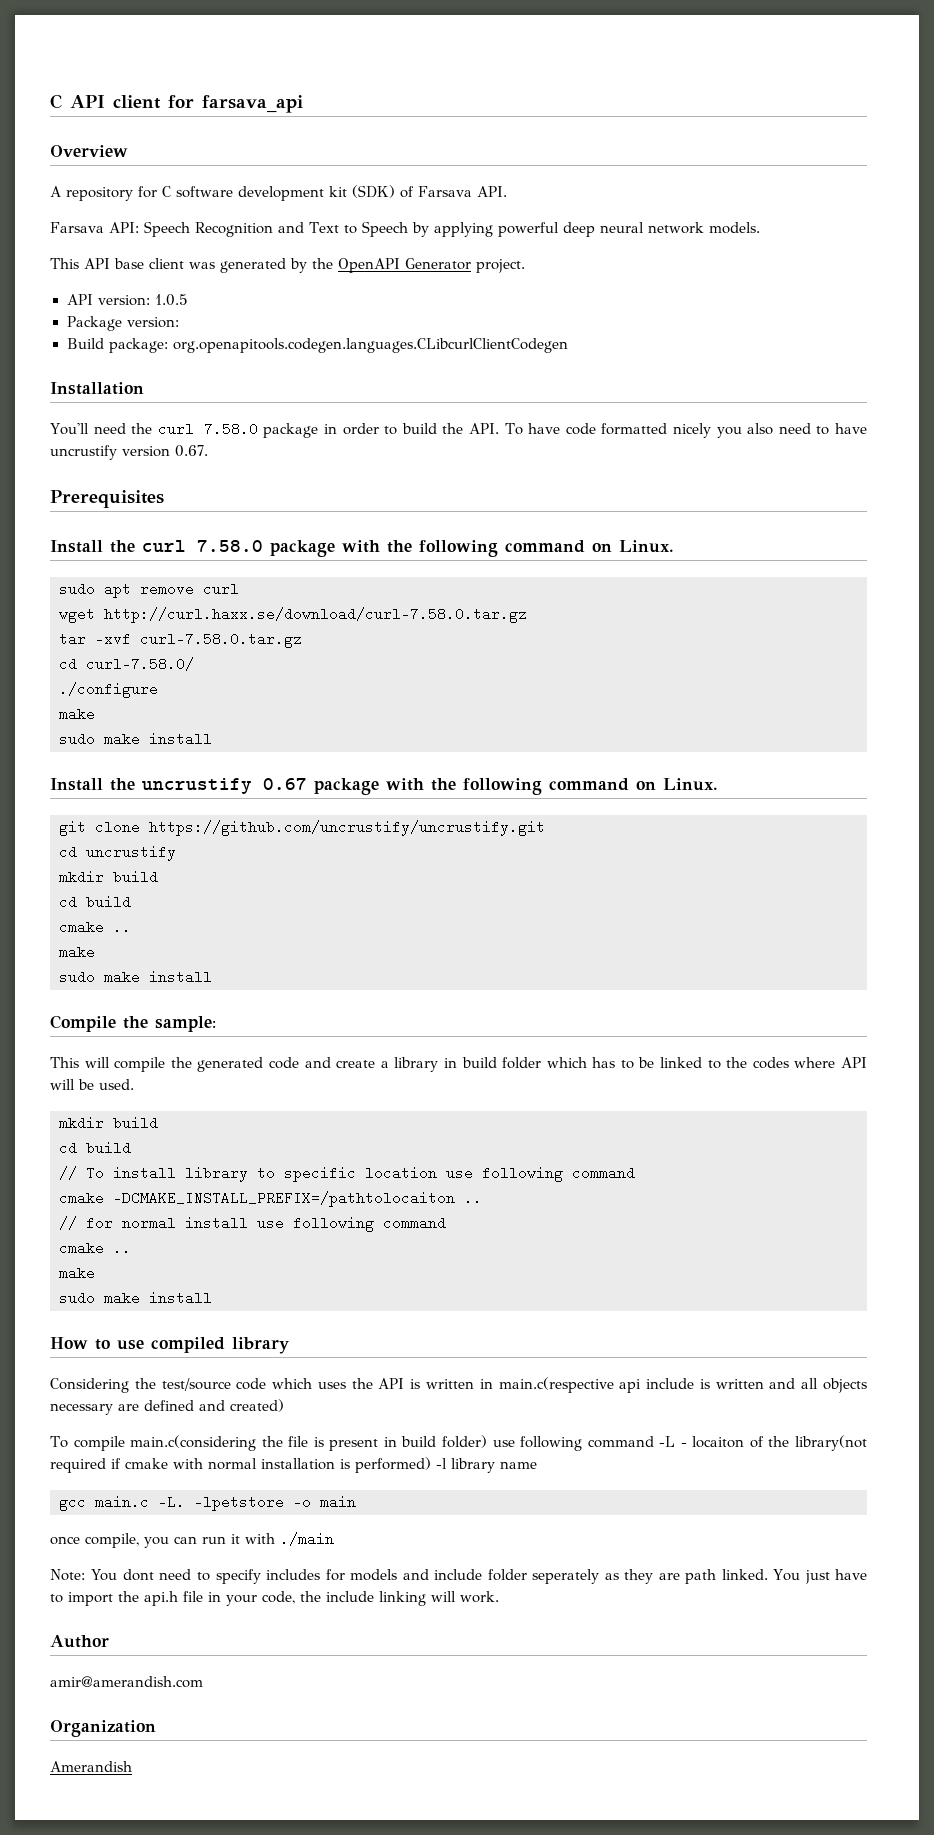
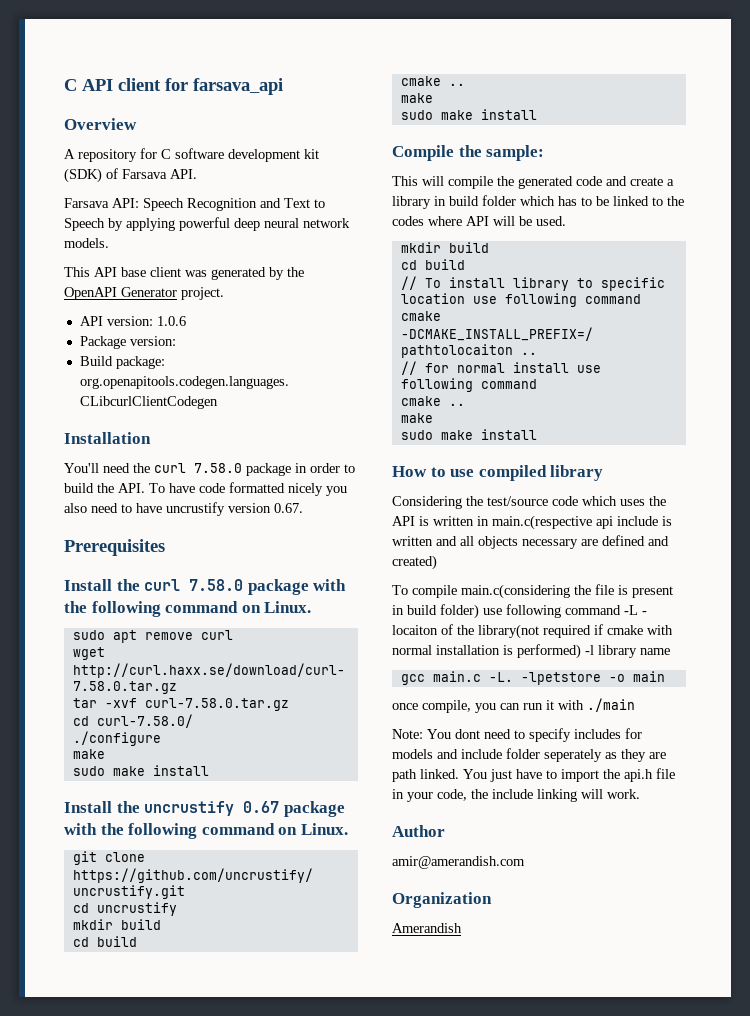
- API version: 1.0.5
+ API version: 1.0.6

